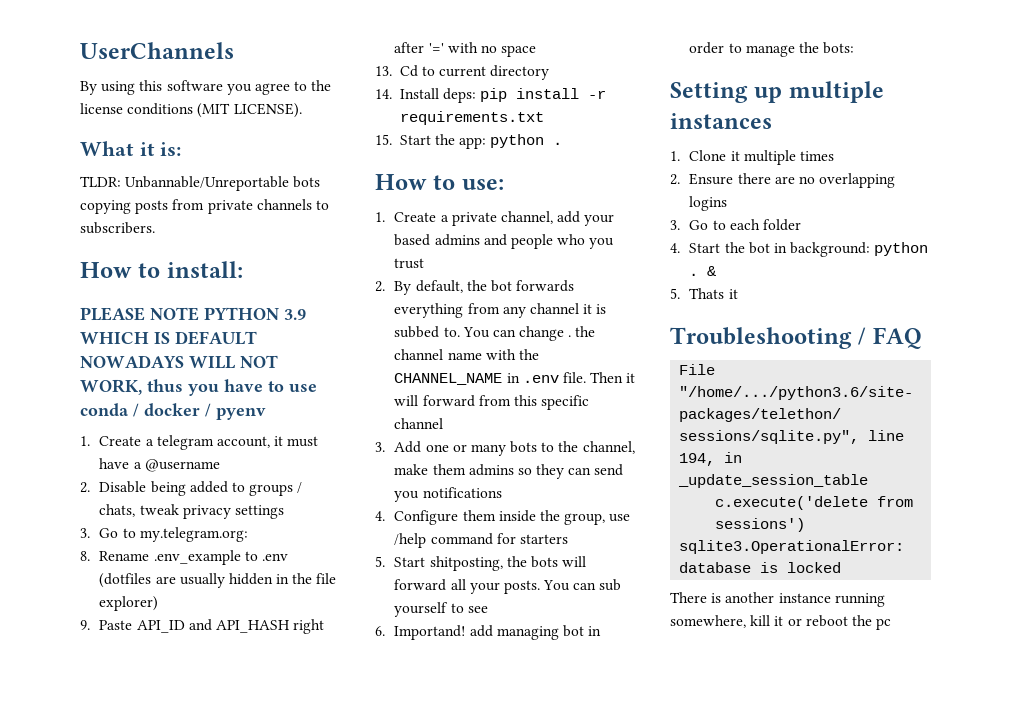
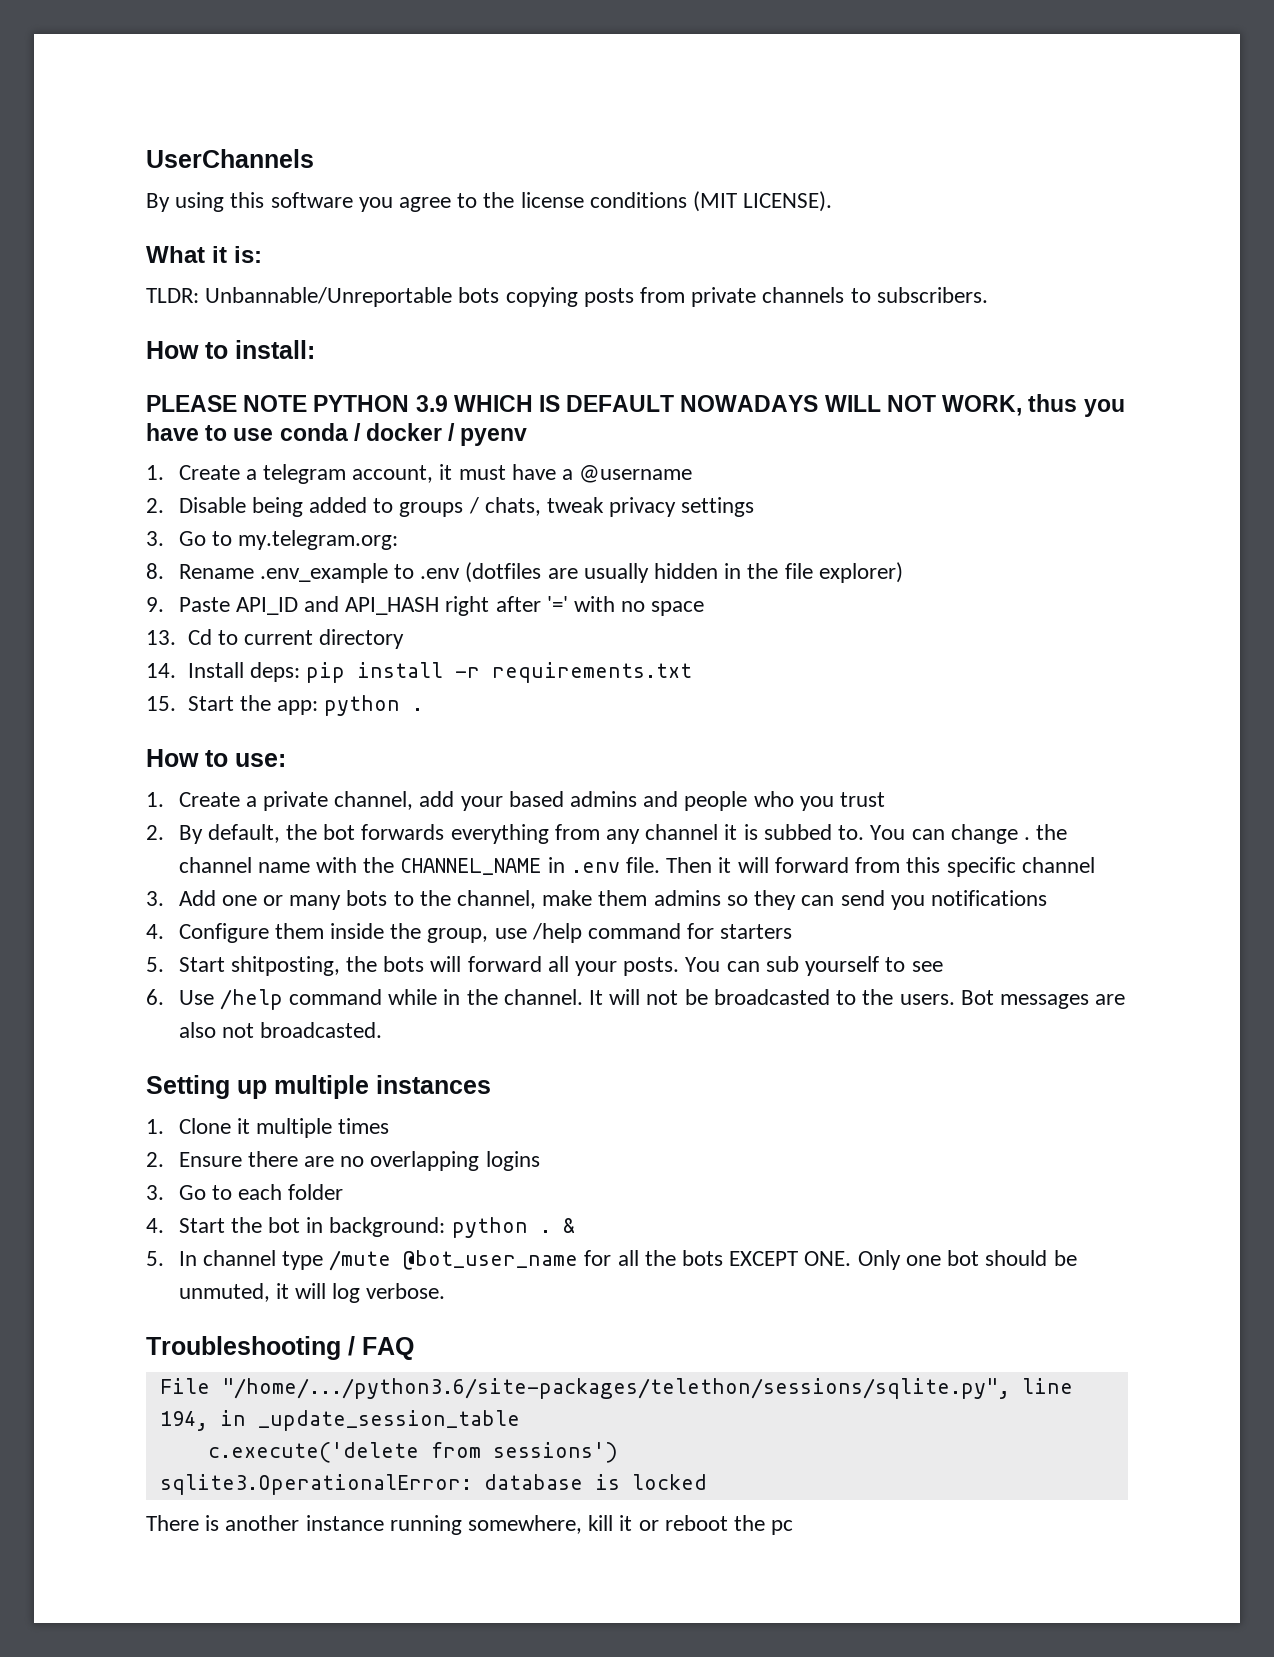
- 6. Importand! add managing bot in order to manage the bots:
+ 6. Use /help command while in the channel. It will not be broadcasted to the users. Bot messages are also not broadcasted.
- 5. Thats it
+ 5. In channel type /mute @bot_user_name for all the bots EXCEPT ONE. Only one bot should be unmuted, it will log verbose.

